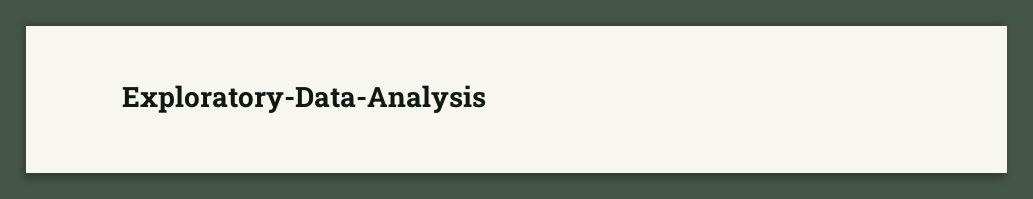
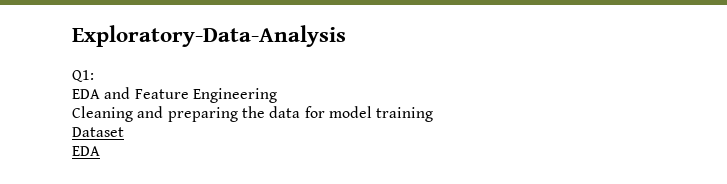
+ Q1:
+ EDA and Feature Engineering
+ Cleaning and preparing the data for model training
+ Dataset
+ EDA

